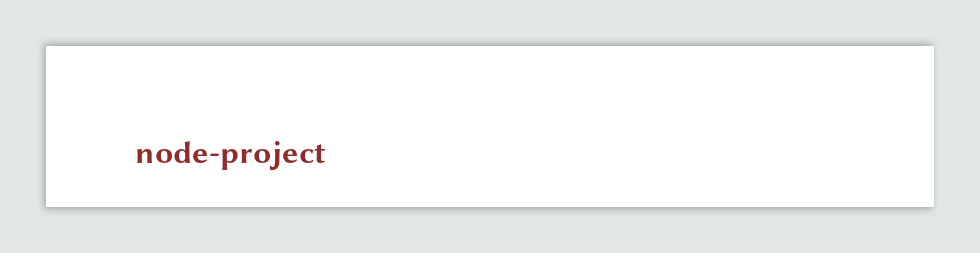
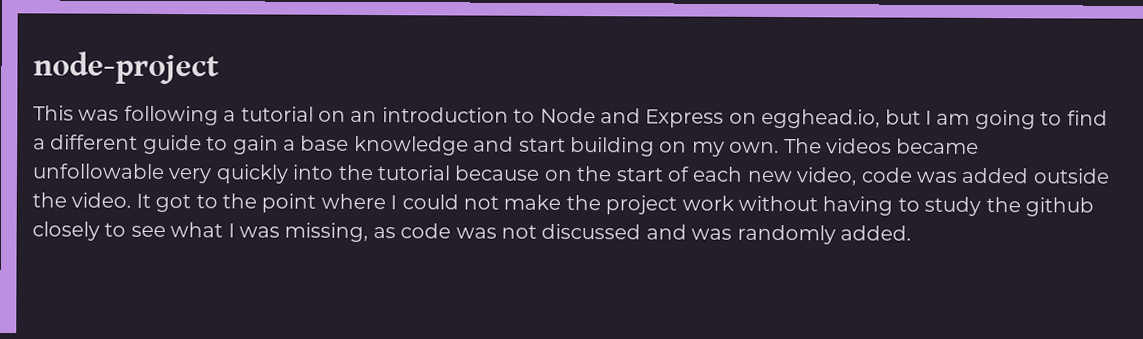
+ This was following a tutorial on an introduction to Node and Express on egghead.io, but I am going to find a different guide to gain a base knowledge and start building on my own. The videos became unfollowable very quickly into the tutorial because on the start of each new video, code was added outside the video. It got to the point where I could not make the project work without having to study the github closely to see what I was missing, as code was not discussed and was randomly added.

